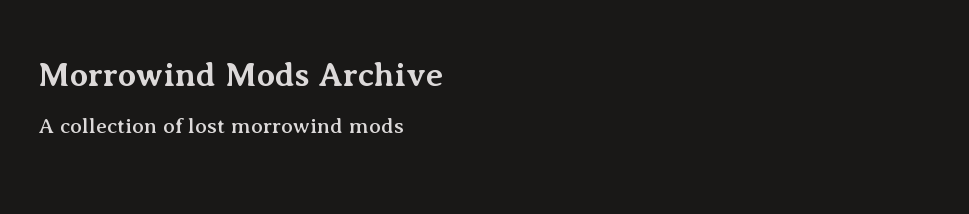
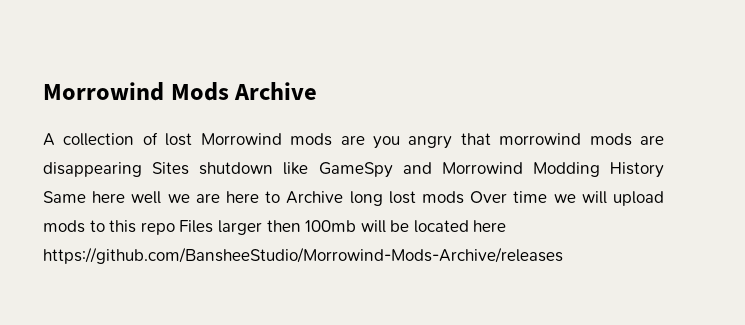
- A collection of lost morrowind mods
+ A collection of lost Morrowind mods are you angry that morrowind mods are disappearing Sites shutdown like GameSpy and Morrowind Modding History Same here well we are here to Archive long lost mods Over time we will upload mods to this repo Files larger then 100mb will be located here https://github.com/BansheeStudio/Morrowind-Mods-Archive/releases

